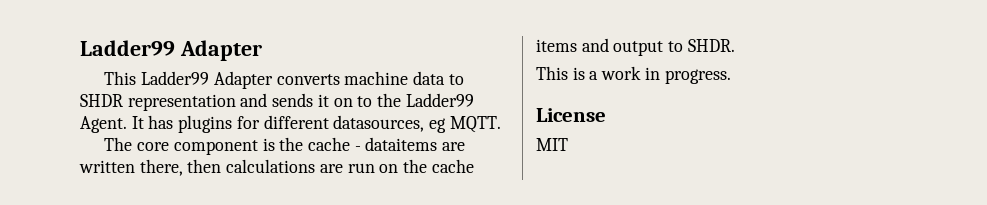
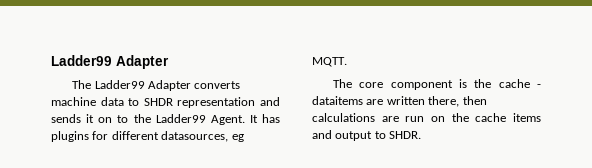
- This Ladder99 Adapter converts machine data to SHDR representation and sends it on to the Ladder99 Agent.
+ The Ladder99 Adapter converts machine data to SHDR representation and sends it on to the Ladder99 Agent.
- This is a work in progress.
- License
- MIT

